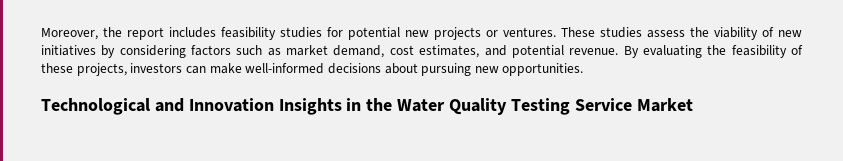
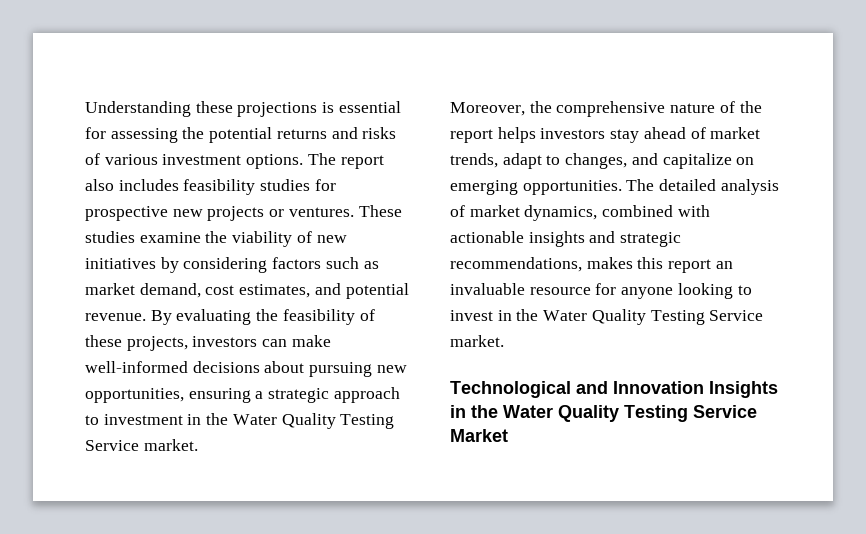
- Moreover, the report includes feasibility studies for potential new projects or ventures.
+ Understanding these projections is essential for assessing the potential returns and risks of various investment options. The report also includes feasibility studies for prospective new projects or ventures.
- These studies assess the viability of new initiatives by considering factors such as market demand, cost estimates, and potential revenue.
+ These studies examine the viability of new initiatives by considering factors such as market demand, cost estimates, and potential revenue.
- By evaluating the feasibility of these projects, investors can make well-informed decisions about pursuing new opportunities.
+ By evaluating the feasibility of these projects, investors can make well-informed decisions about pursuing new opportunities, ensuring a strategic approach to investment in the Water Quality Testing Service market.
+ Moreover, the comprehensive nature of the report helps investors stay ahead of market trends, adapt to changes, and capitalize on emerging opportunities. The detailed analysis of market dynamics, combined with actionable insights and strategic recommendations, makes this report an invaluable resource for anyone looking to invest in the Water Quality Testing Service market.

